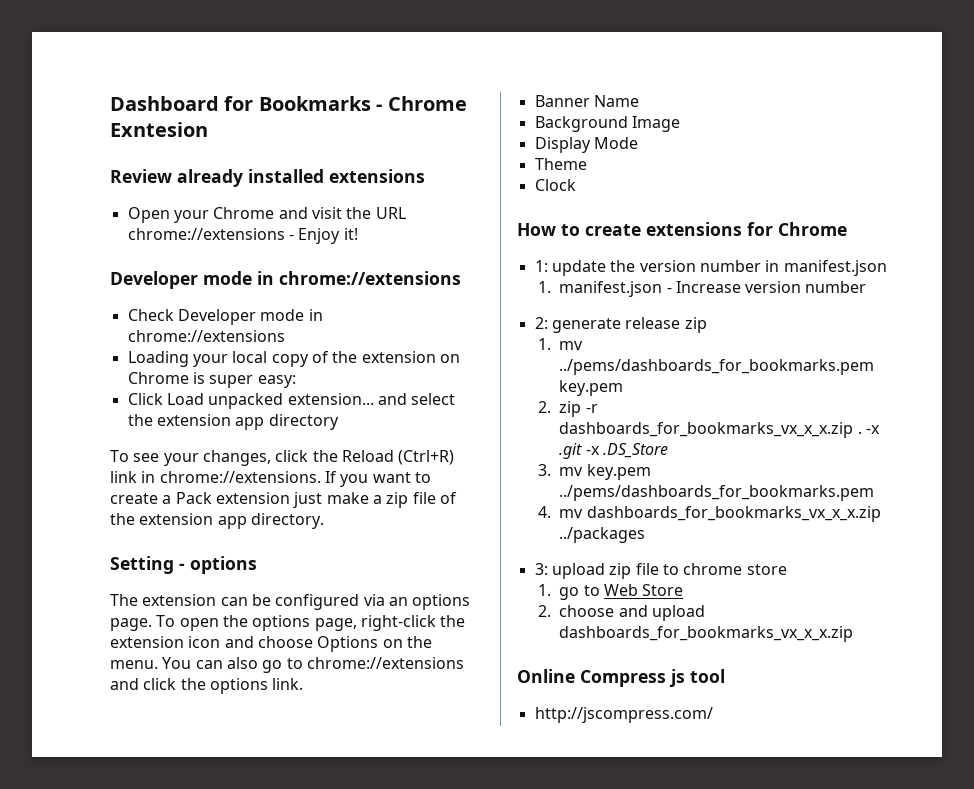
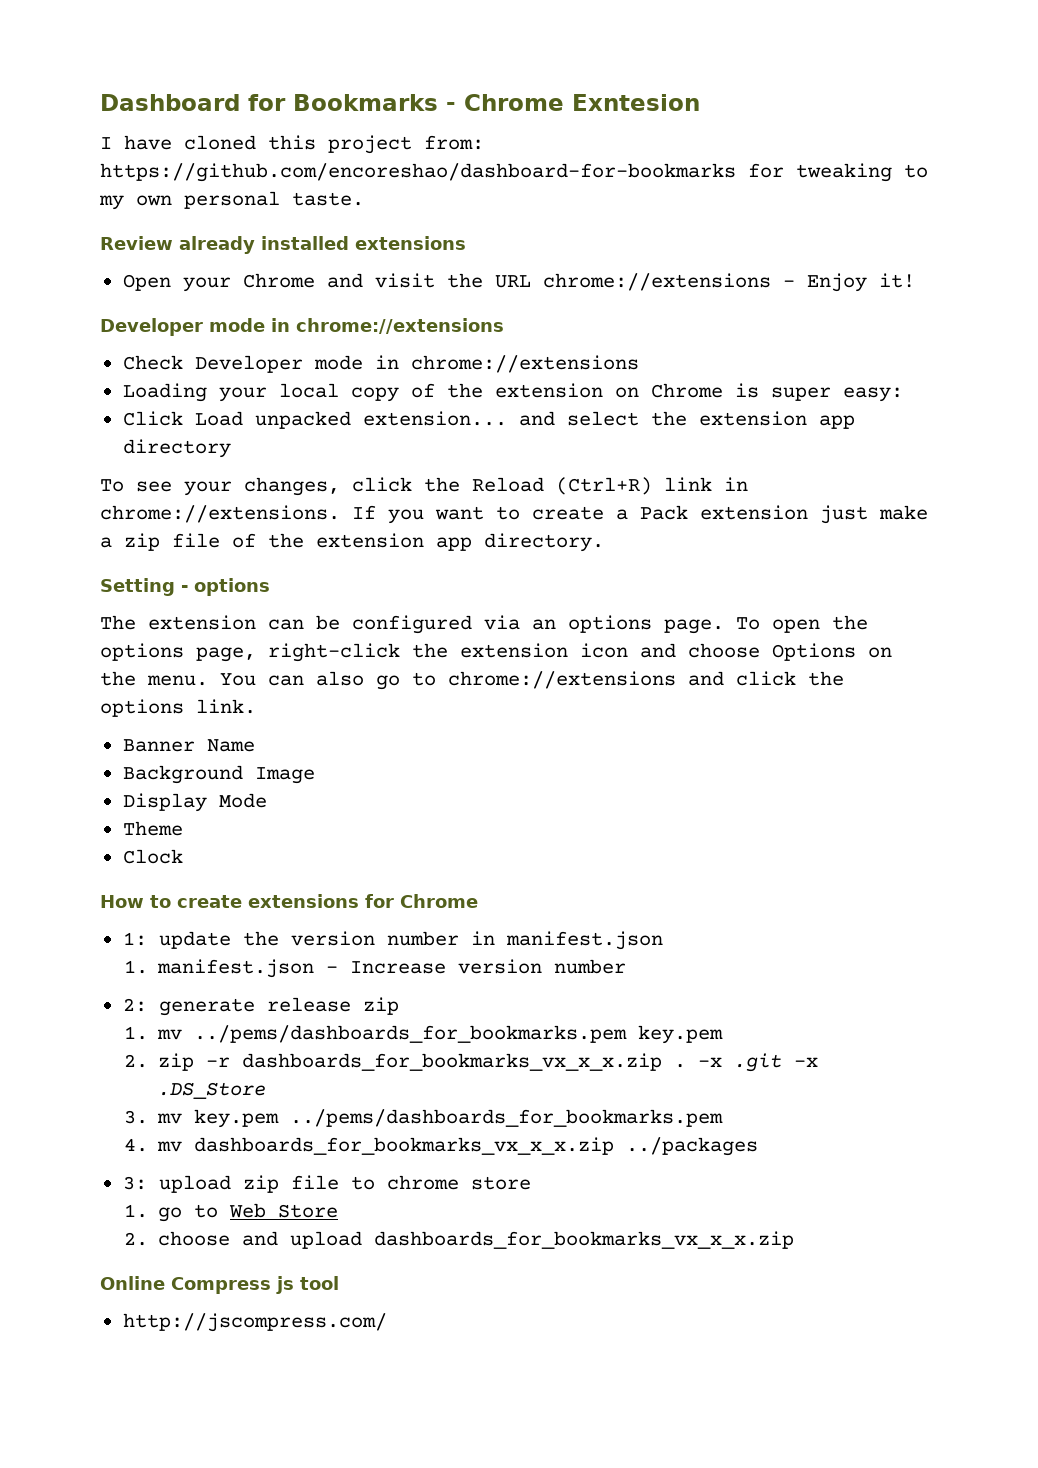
+ I have cloned this project from: https://github.com/encoreshao/dashboard-for-bookmarks for tweaking to my own personal taste.

